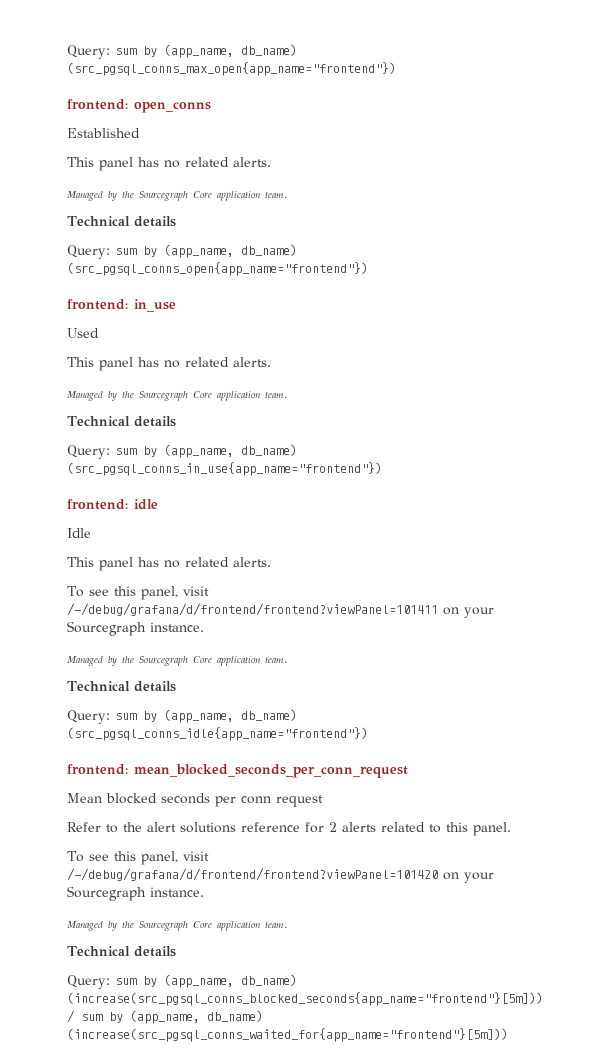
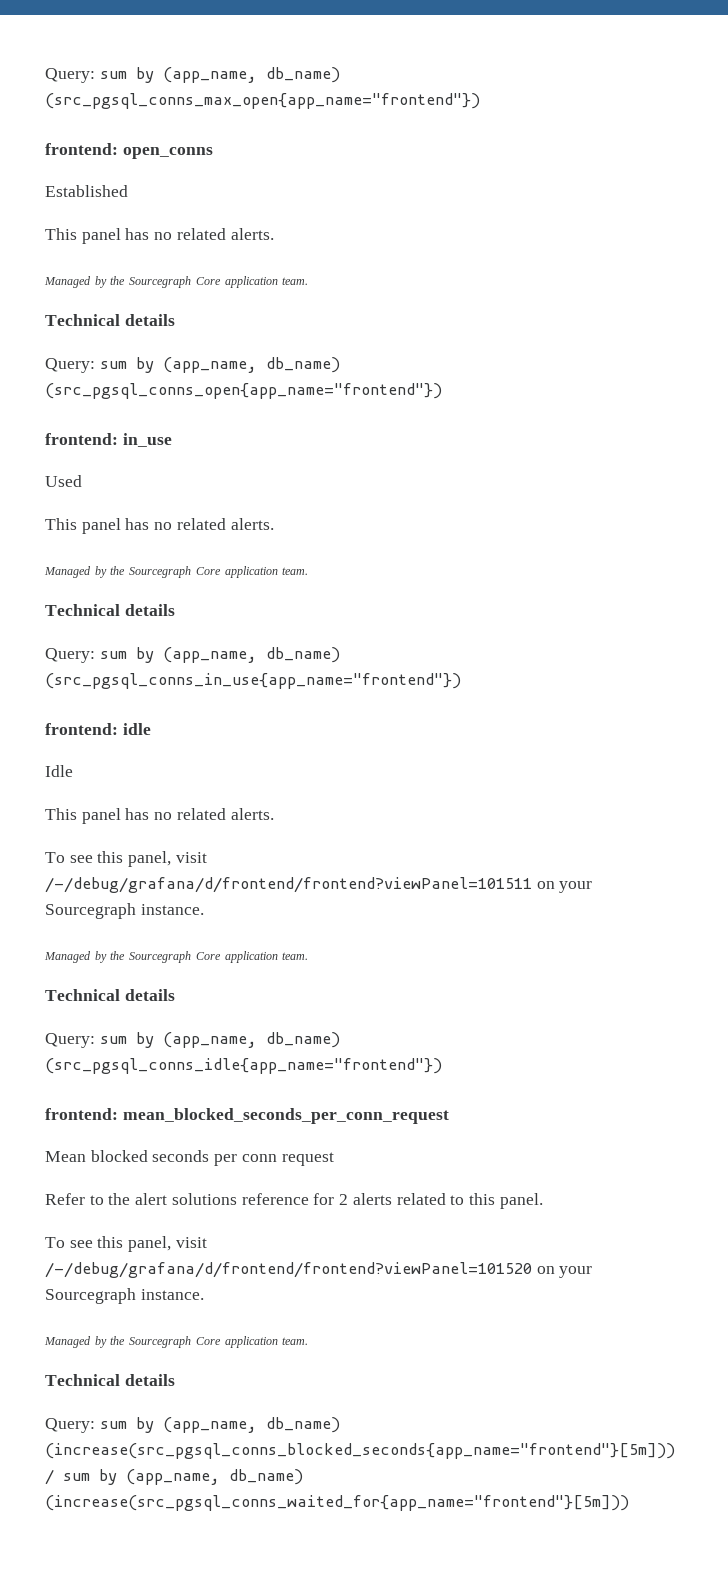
- To see this panel, visit /-/debug/grafana/d/frontend/frontend?viewPanel=101411 on your Sourcegraph instance.
+ To see this panel, visit /-/debug/grafana/d/frontend/frontend?viewPanel=101511 on your Sourcegraph instance.
- To see this panel, visit /-/debug/grafana/d/frontend/frontend?viewPanel=101420 on your Sourcegraph instance.
+ To see this panel, visit /-/debug/grafana/d/frontend/frontend?viewPanel=101520 on your Sourcegraph instance.

